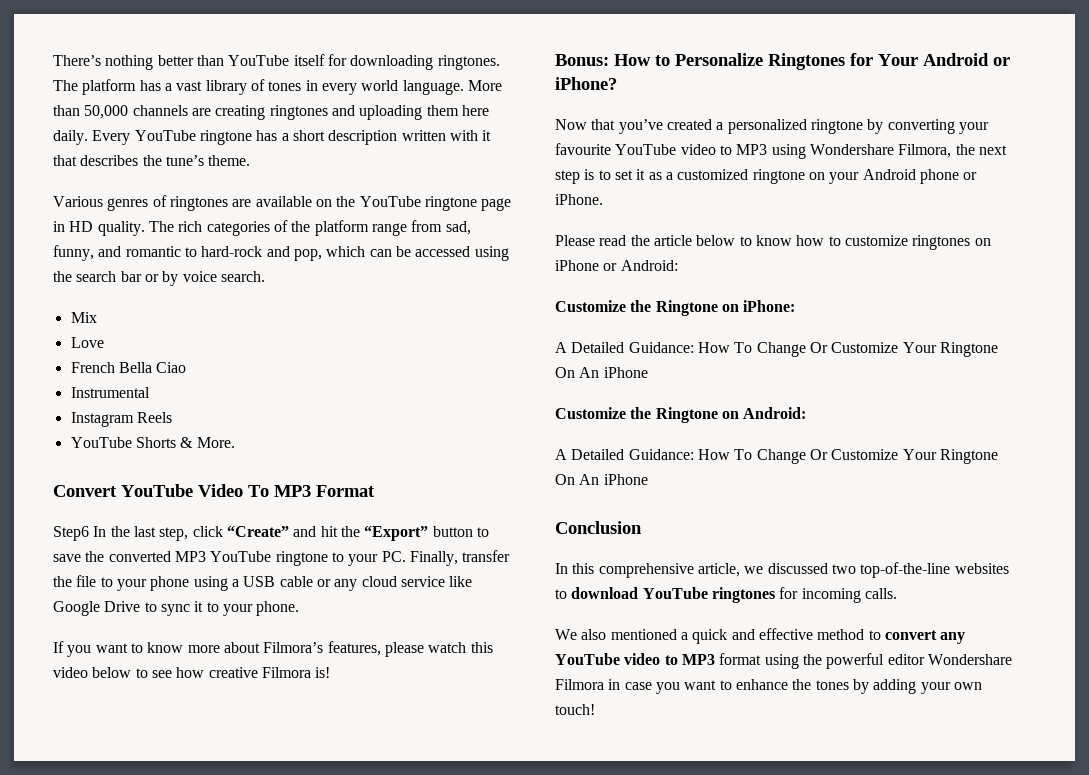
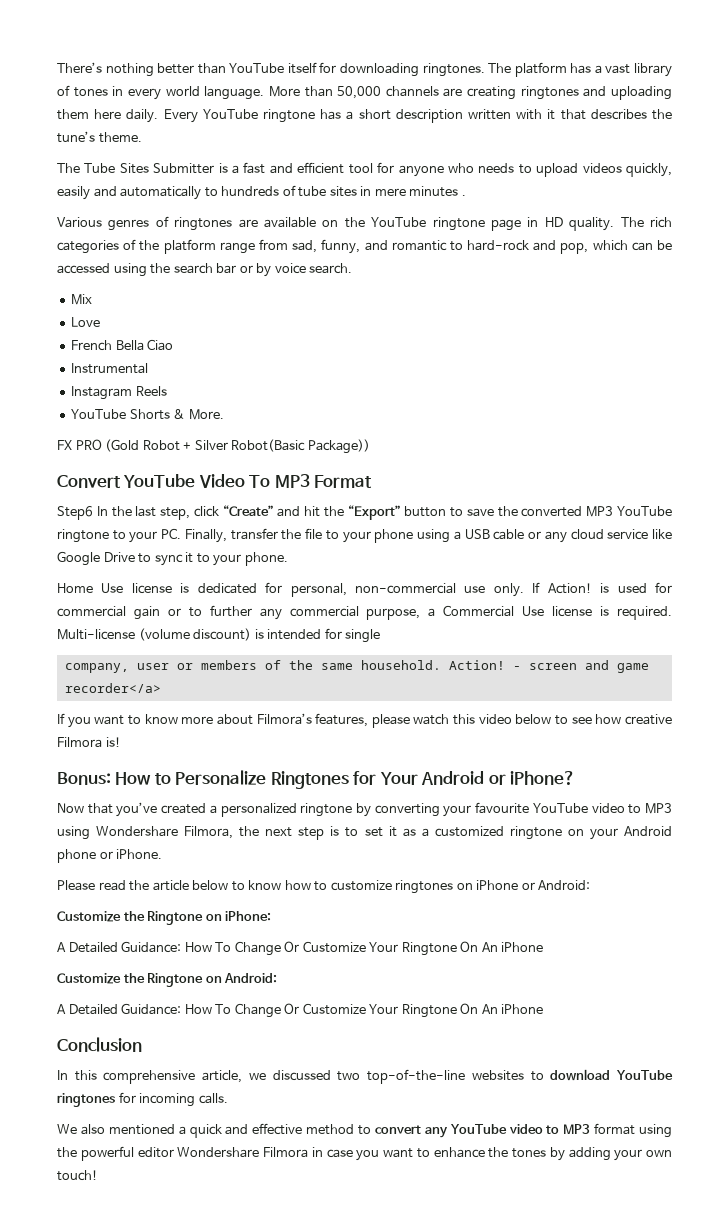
+ The Tube Sites Submitter is a fast and efficient tool for anyone who needs to upload videos quickly, easily and automatically to hundreds of tube sites in mere minutes .
+ FX PRO (Gold Robot + Silver Robot(Basic Package))
+ Home Use license is dedicated for personal, non-commercial use only. If Action! is used for commercial gain or to further any commercial purpose, a Commercial Use license is required. Multi-license (volume discount) is intended for single
+ company, user or members of the same household. Action! - screen and game recorder</a>

